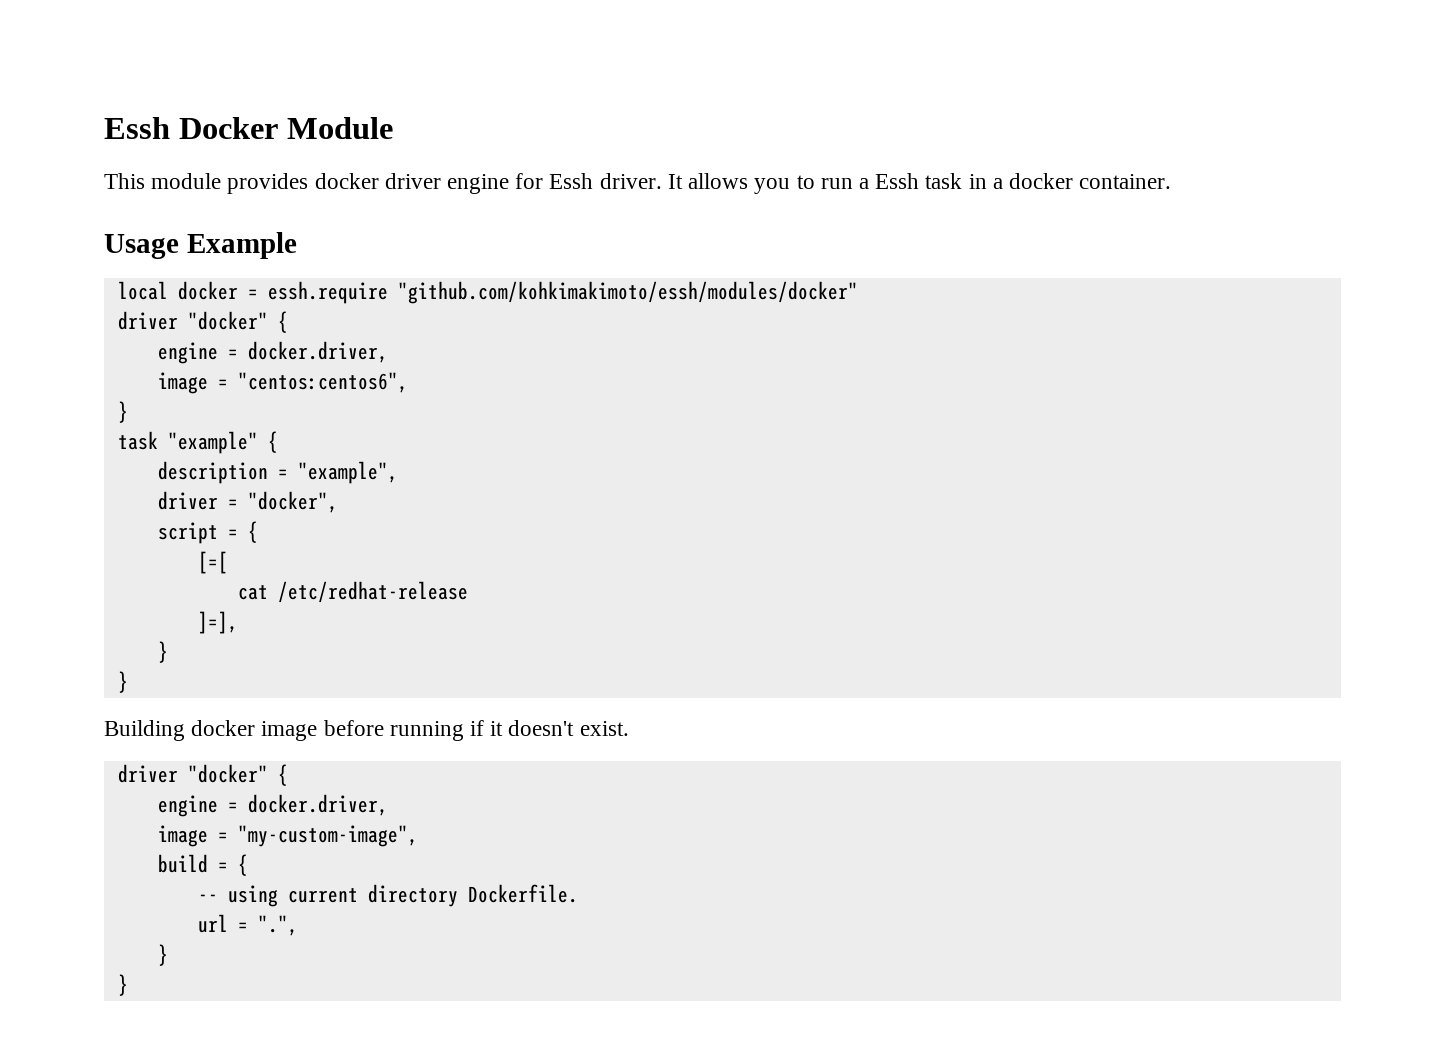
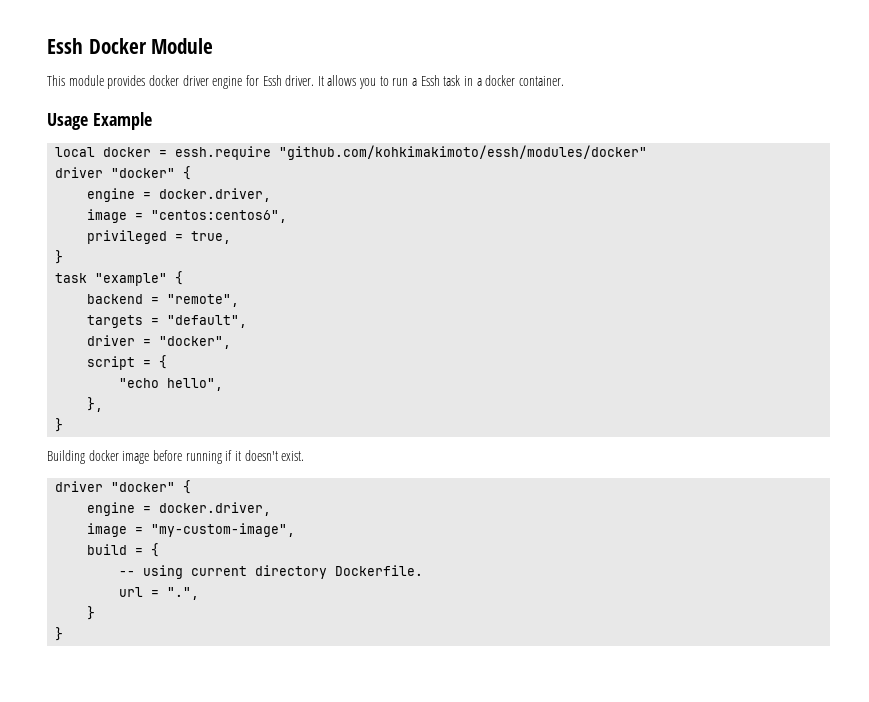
+ privileged = true,
- description = "example",
+ backend = "remote",
+ targets = "default",
- [=[
- cat /etc/redhat-release
- ]=],
- }
+ "echo hello",
+ },

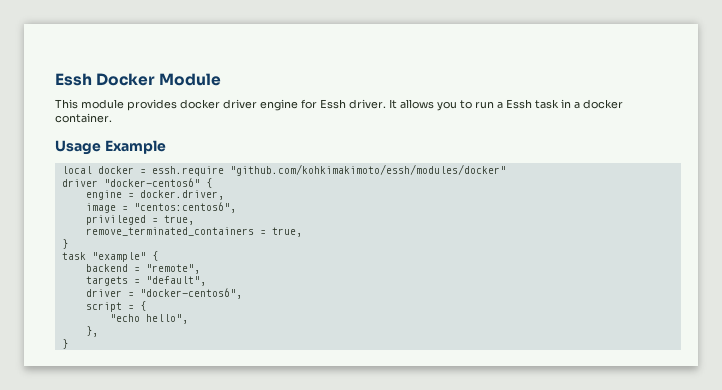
  local docker = essh.require "github.com/kohkimakimoto/essh/modules/docker"
- driver "docker" {
+ driver "docker-centos6" {
+ remove_terminated_containers = true,
- driver = "docker",
+ driver = "docker-centos6",
- Building docker image before running if it doesn't exist.
- driver "docker" {
- engine = docker.driver,
- image = "my-custom-image",
- build = {
- -- using current directory Dockerfile.
- url = ".",
- }
- }

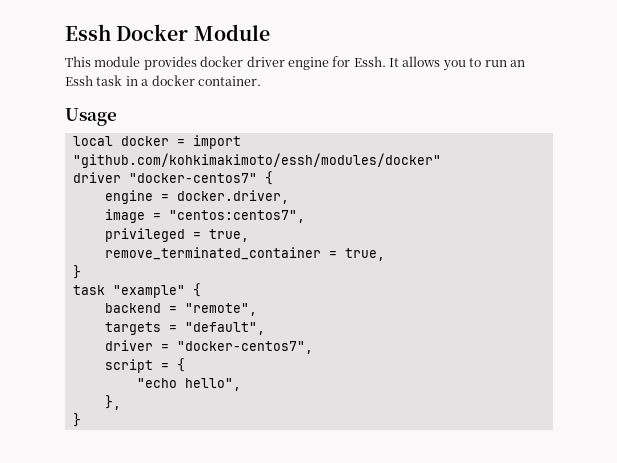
- This module provides docker driver engine for Essh driver.
+ This module provides docker driver engine for Essh.
- It allows you to run a Essh task in a docker container.
+ It allows you to run an Essh task in a docker container.
- Usage Example
+ Usage
- local docker = essh.require "github.com/kohkimakimoto/essh/modules/docker"
+ local docker = import "github.com/kohkimakimoto/essh/modules/docker"
- driver "docker-centos6" {
+ driver "docker-centos7" {
- image = "centos:centos6",
+ image = "centos:centos7",
- remove_terminated_containers = true,
+ remove_terminated_container = true,
- driver = "docker-centos6",
+ driver = "docker-centos7",

